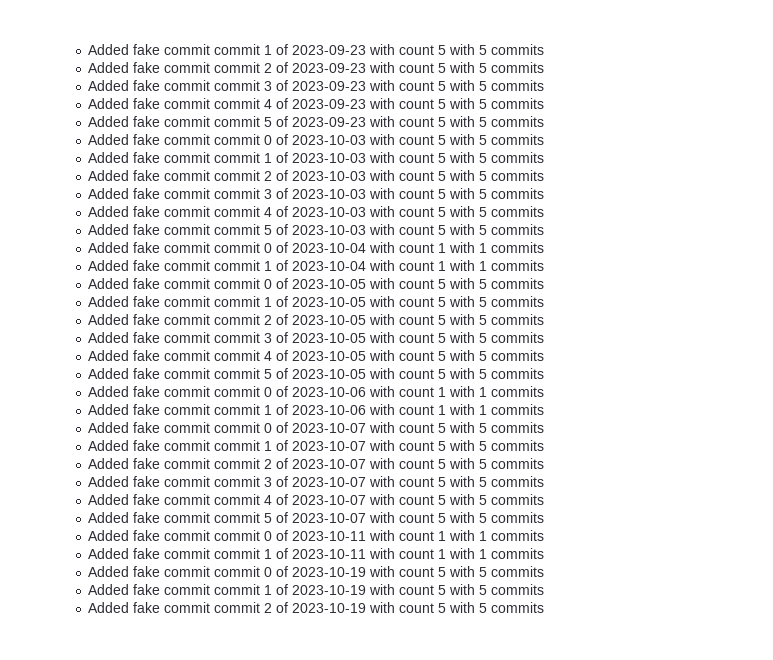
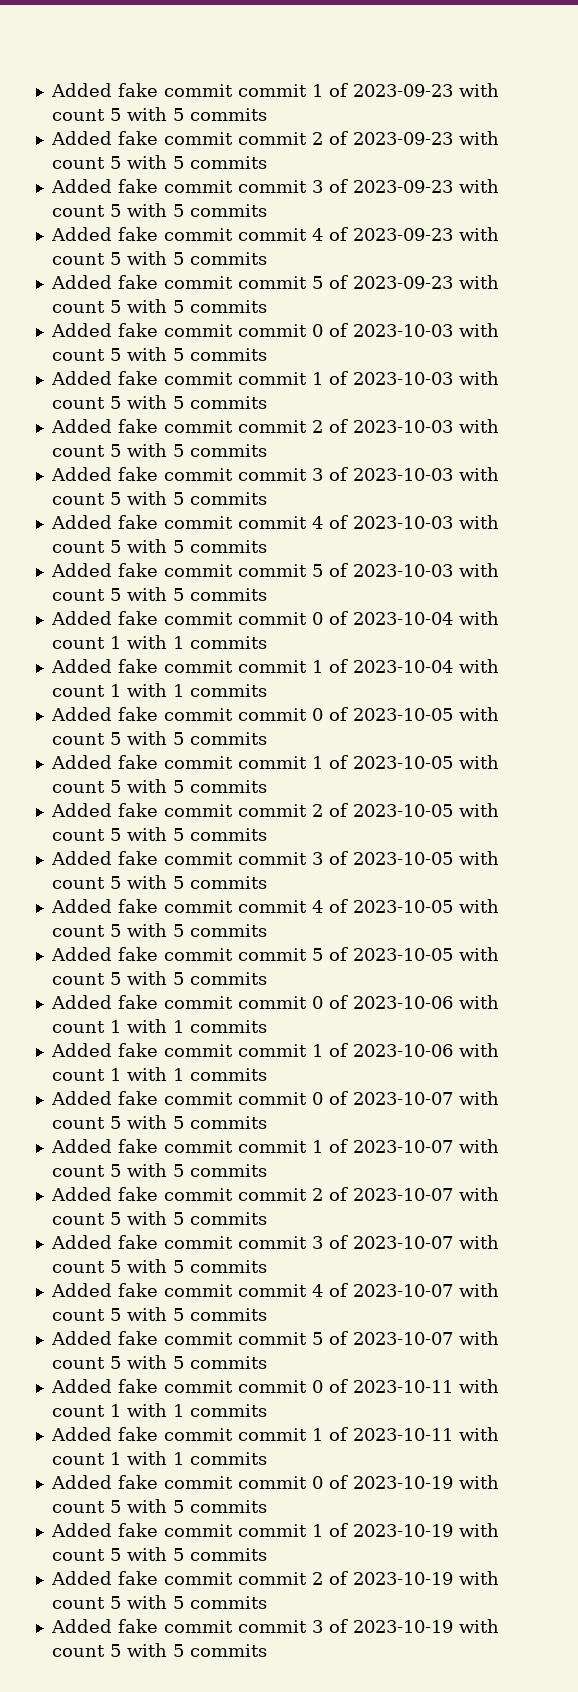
+ Added fake commit commit 3 of 2023-10-19 with count 5 with 5 commits

